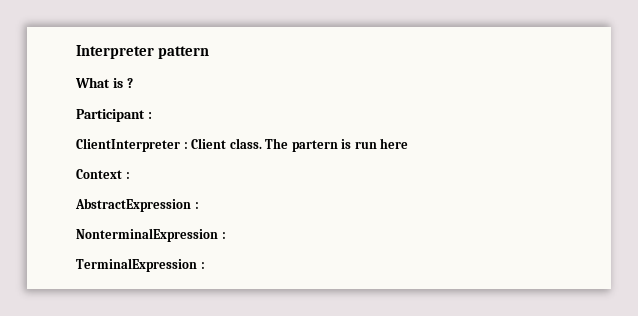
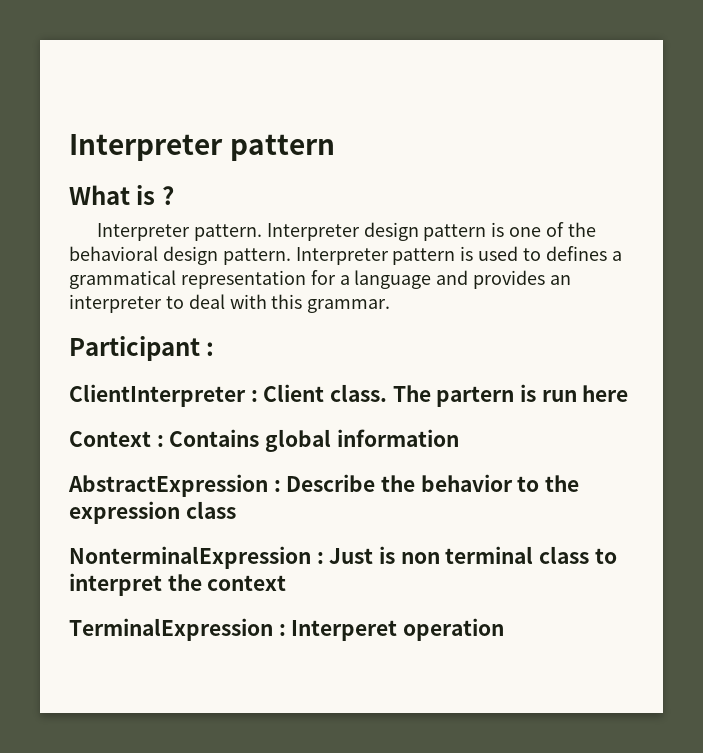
+ Interpreter pattern. Interpreter design pattern is one of the behavioral design pattern. Interpreter pattern is used to defines a grammatical representation for a language and provides an interpreter to deal with this grammar.
- Context :
+ Context : Contains global information
- AbstractExpression :
- NonterminalExpression :
+ AbstractExpression : Describe the behavior to the expression class
+ NonterminalExpression : Just is non terminal class to interpret the context
- TerminalExpression :
+ TerminalExpression : Interperet operation

